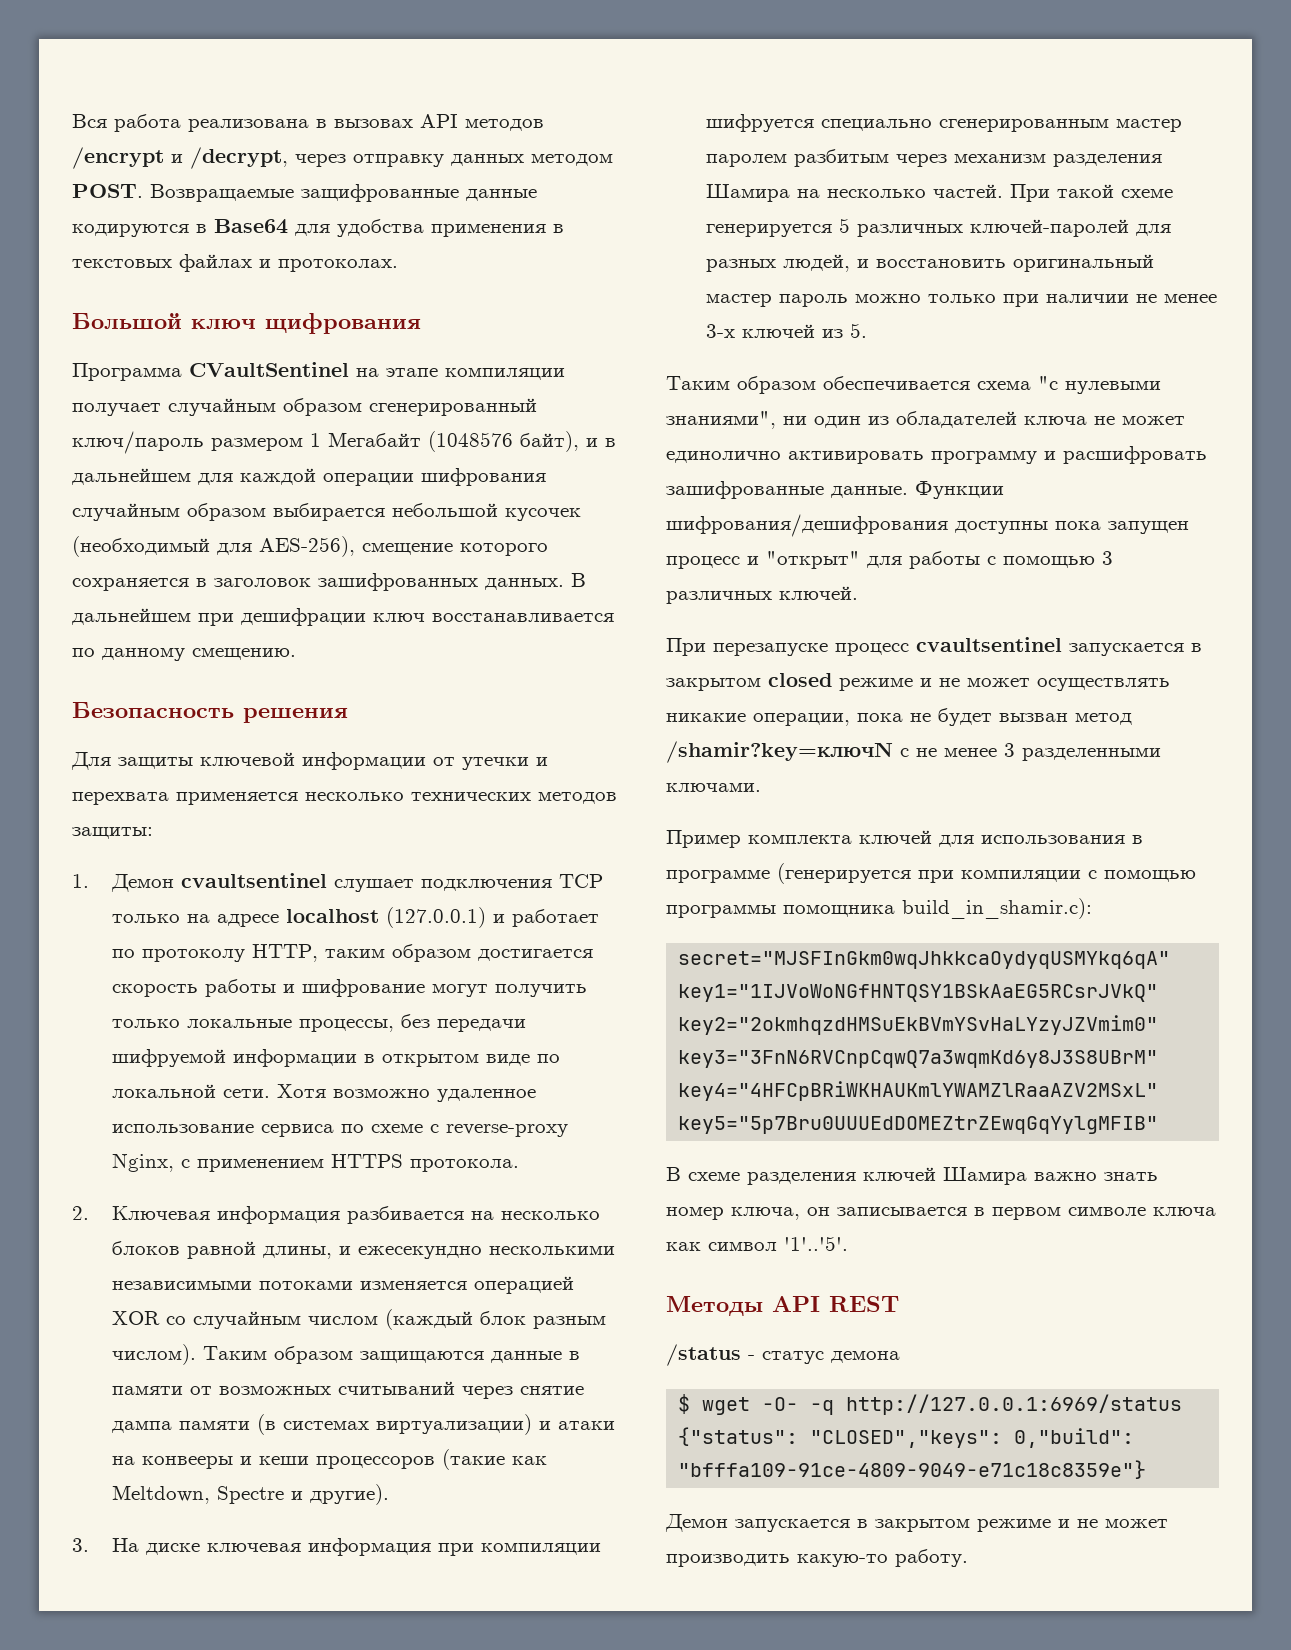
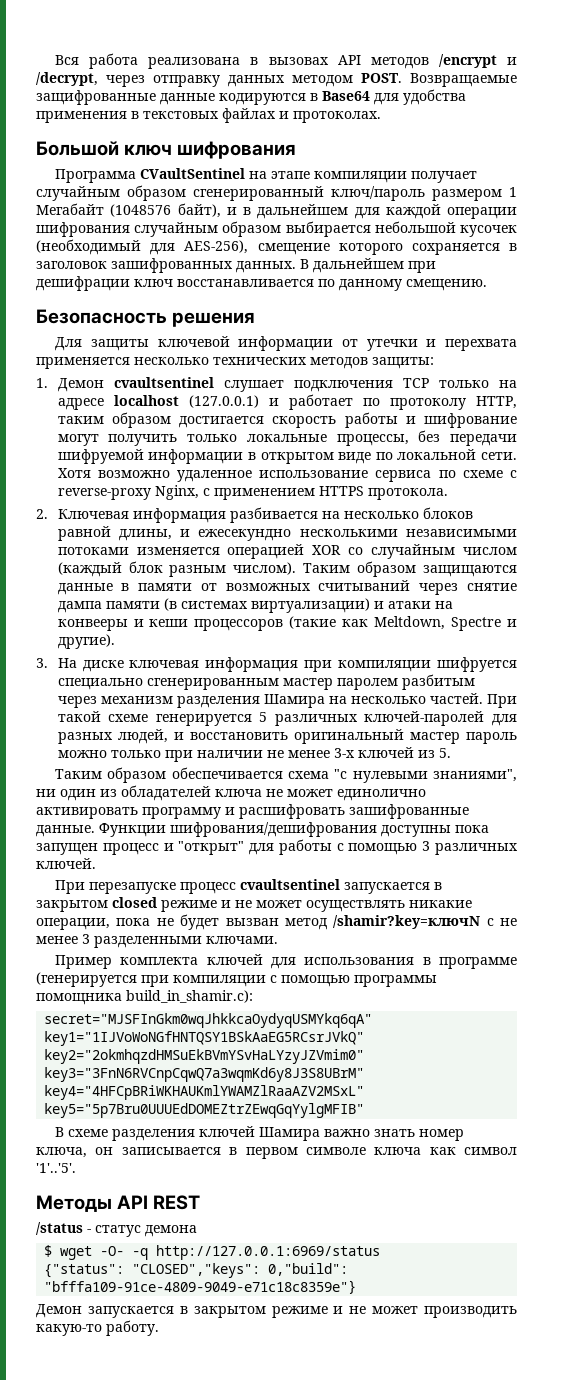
- Большой ключ щифрования
+ Большой ключ шифрования

